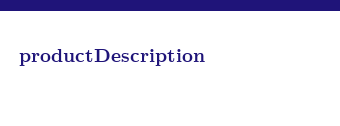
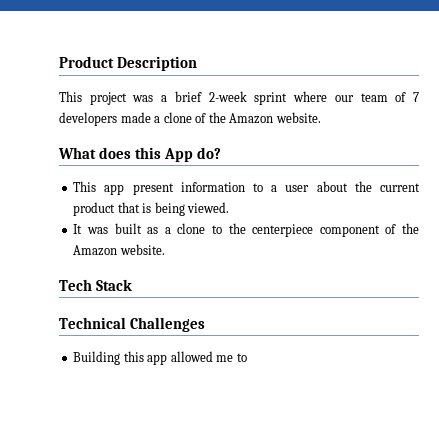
- productDescription
+ Product Description
+ This project was a brief 2-week sprint where our team of 7 developers made a clone of the Amazon website.
+ What does this App do?
+ This app present information to a user about the current product that is being viewed.
+ It was built as a clone to the centerpiece component of the Amazon website.
+ Tech Stack
+ Technical Challenges
+ Building this app allowed me to

